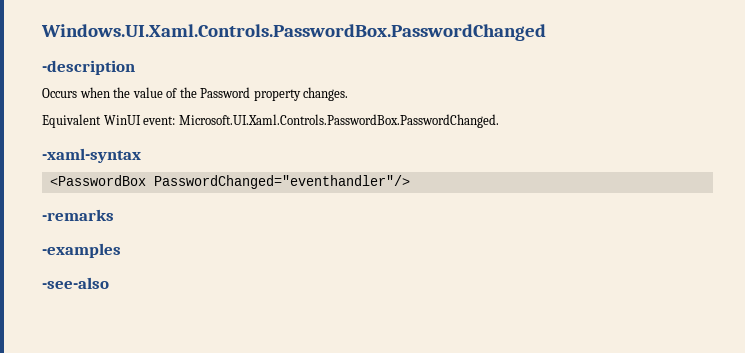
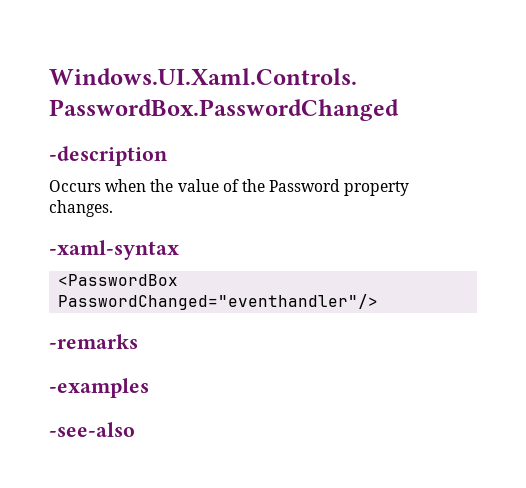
- Equivalent WinUI event: Microsoft.UI.Xaml.Controls.PasswordBox.PasswordChanged.

